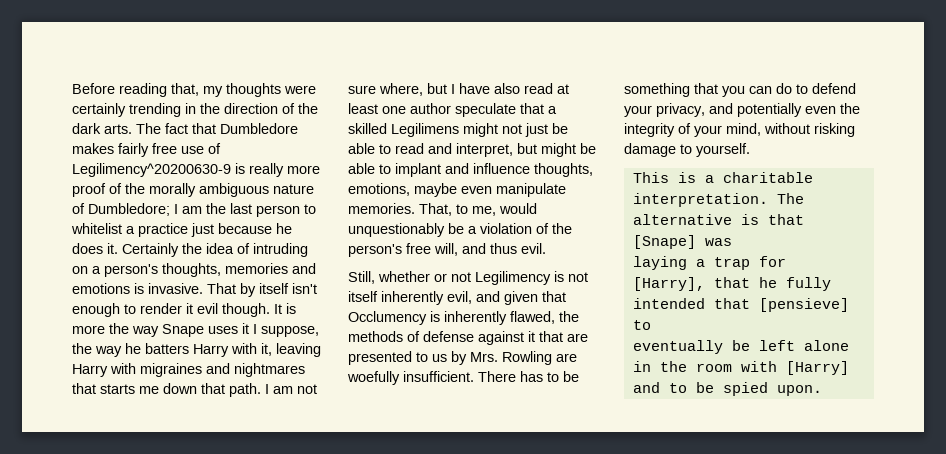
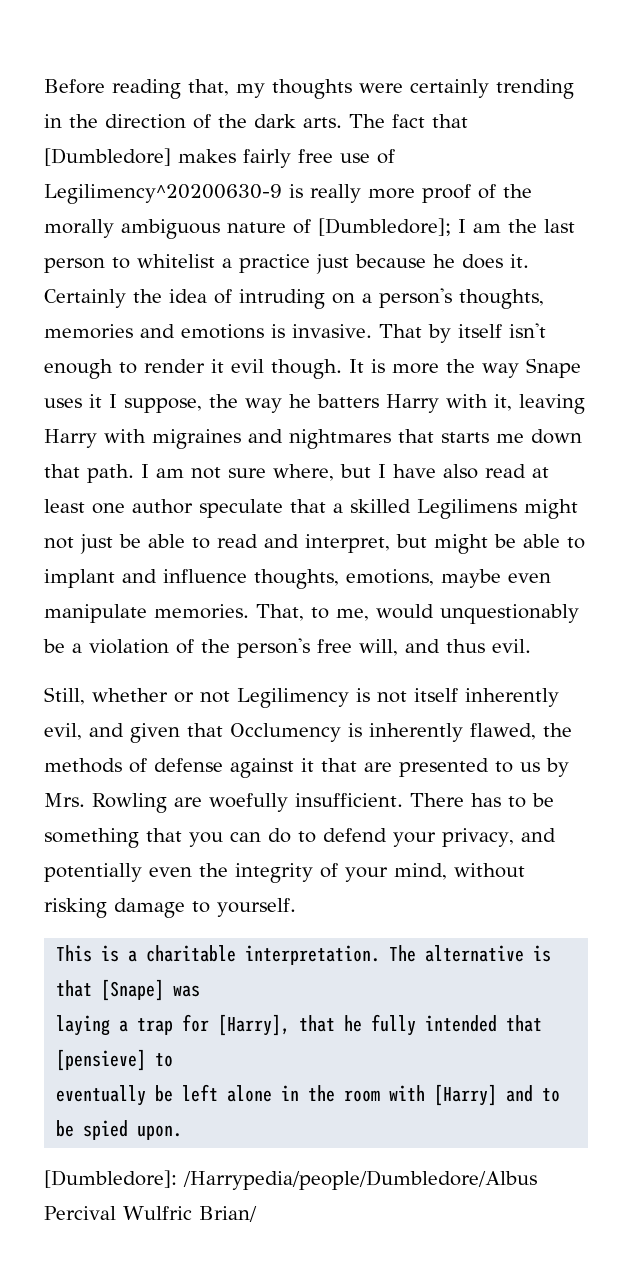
- Before reading that, my thoughts were certainly trending in the direction of the dark arts. The fact that Dumbledore makes fairly free use of Legilimency^20200630-9 is really more proof of the morally ambiguous nature of Dumbledore; I am the last person to whitelist a practice just because he does it.
+ Before reading that, my thoughts were certainly trending in the direction of the dark arts. The fact that [Dumbledore] makes fairly free use of Legilimency^20200630-9 is really more proof of the morally ambiguous nature of [Dumbledore]; I am the last person to whitelist a practice just because he does it.
+ [Dumbledore]: /Harrypedia/people/Dumbledore/Albus Percival Wulfric Brian/

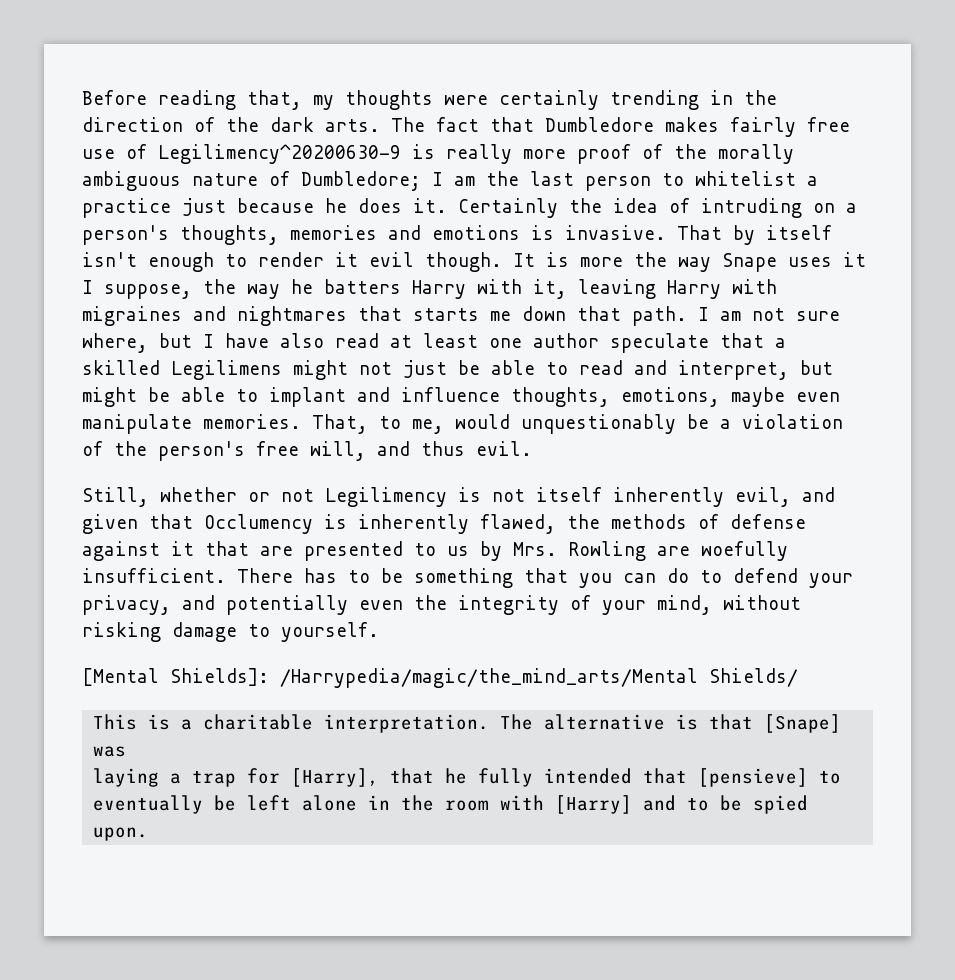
- Before reading that, my thoughts were certainly trending in the direction of the dark arts. The fact that [Dumbledore] makes fairly free use of Legilimency^20200630-9 is really more proof of the morally ambiguous nature of [Dumbledore]; I am the last person to whitelist a practice just because he does it.
+ Before reading that, my thoughts were certainly trending in the direction of the dark arts. The fact that Dumbledore makes fairly free use of Legilimency^20200630-9 is really more proof of the morally ambiguous nature of Dumbledore; I am the last person to whitelist a practice just because he does it.
+ [Mental Shields]: /Harrypedia/magic/the_mind_arts/Mental Shields/
- [Dumbledore]: /Harrypedia/people/Dumbledore/Albus Percival Wulfric Brian/

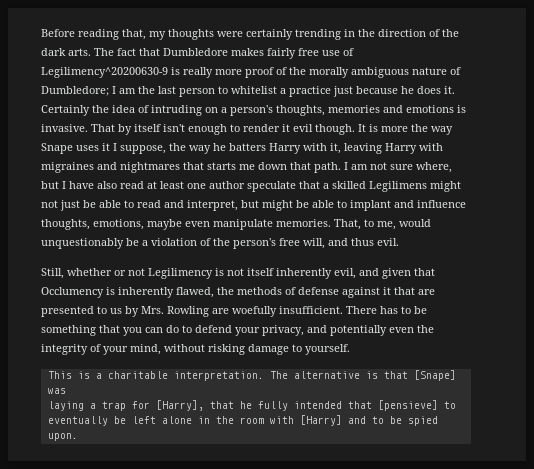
- [Mental Shields]: /Harrypedia/magic/the_mind_arts/Mental Shields/

